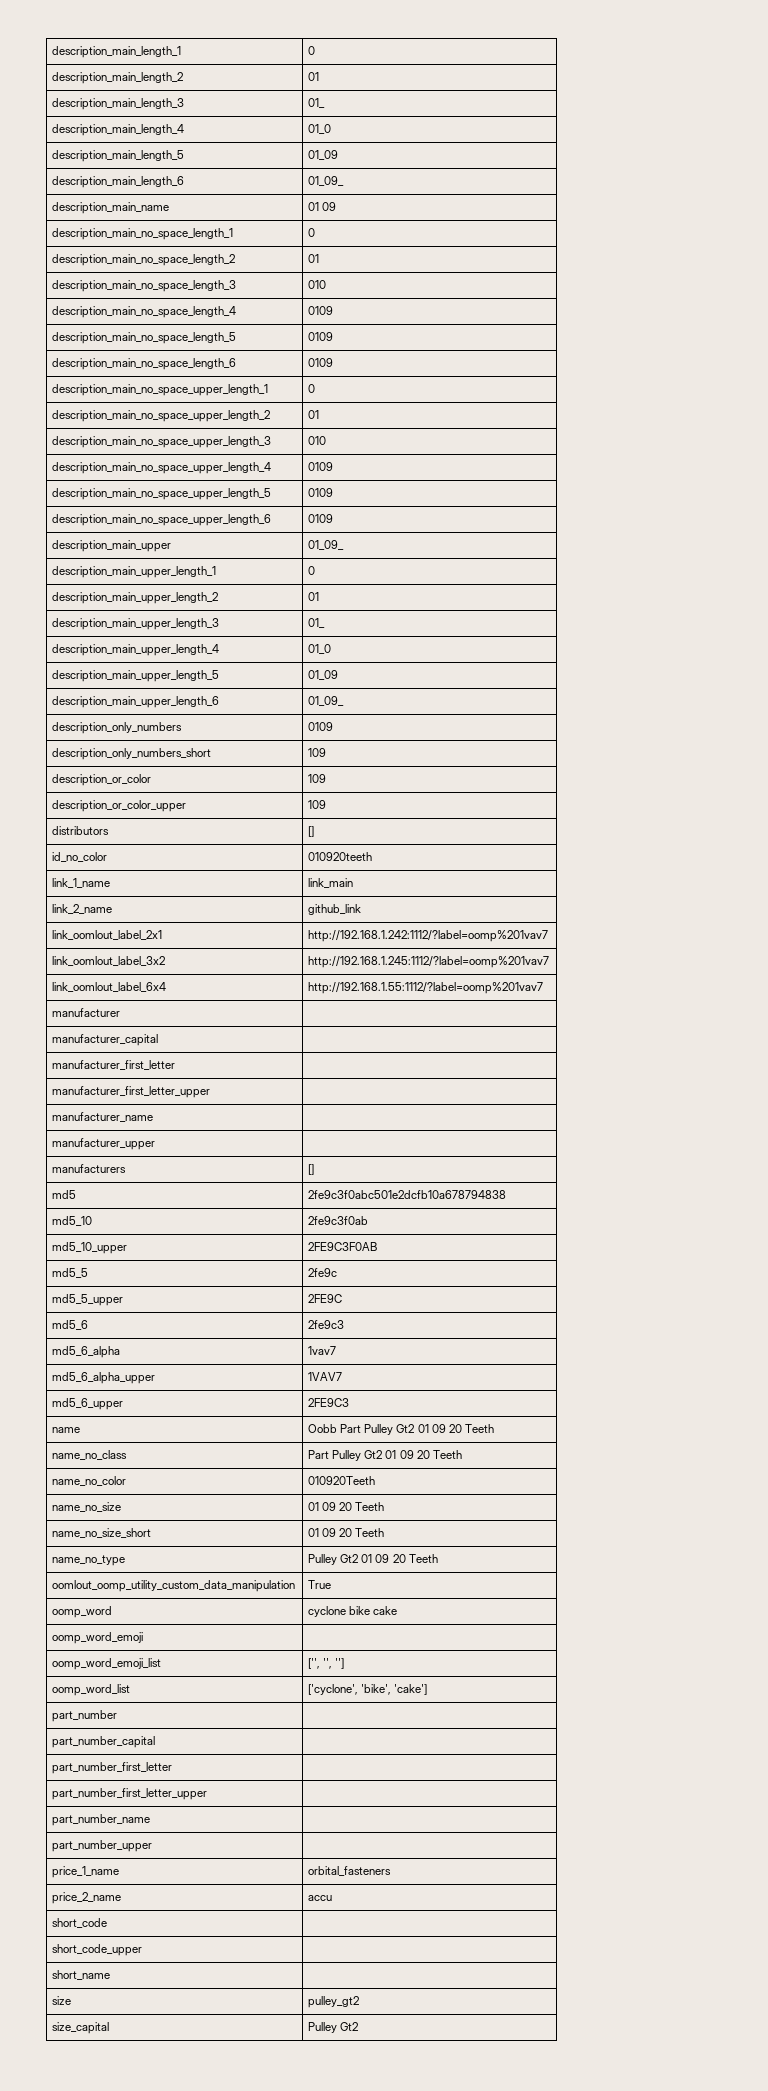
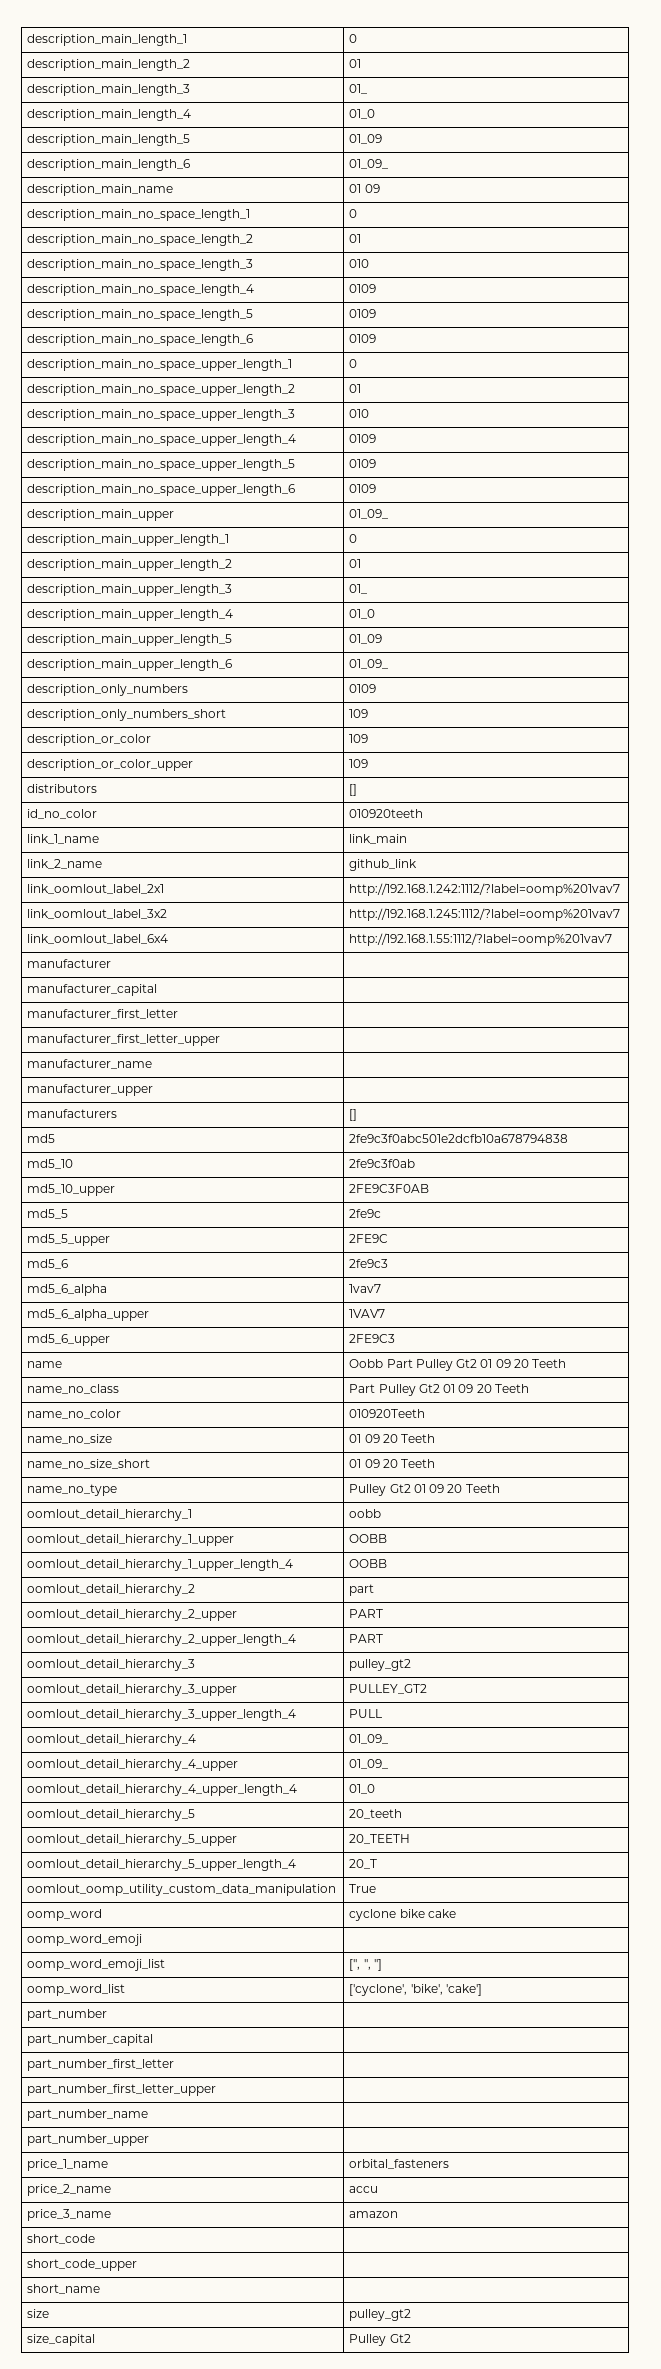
+ oomlout_detail_hierarchy_1 | oobb
+ oomlout_detail_hierarchy_1_upper | OOBB
+ oomlout_detail_hierarchy_1_upper_length_4 | OOBB
+ oomlout_detail_hierarchy_2 | part
+ oomlout_detail_hierarchy_2_upper | PART
+ oomlout_detail_hierarchy_2_upper_length_4 | PART
+ oomlout_detail_hierarchy_3 | pulley_gt2
+ oomlout_detail_hierarchy_3_upper | PULLEY_GT2
+ oomlout_detail_hierarchy_3_upper_length_4 | PULL
+ oomlout_detail_hierarchy_4 | 01_09_
+ oomlout_detail_hierarchy_4_upper | 01_09_
+ oomlout_detail_hierarchy_4_upper_length_4 | 01_0
+ oomlout_detail_hierarchy_5 | 20_teeth
+ oomlout_detail_hierarchy_5_upper | 20_TEETH
+ oomlout_detail_hierarchy_5_upper_length_4 | 20_T
+ price_3_name | amazon

